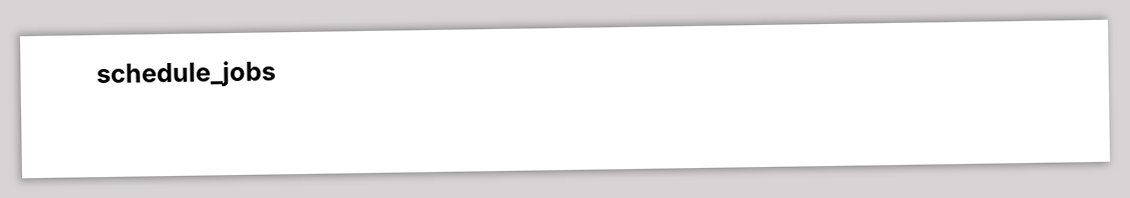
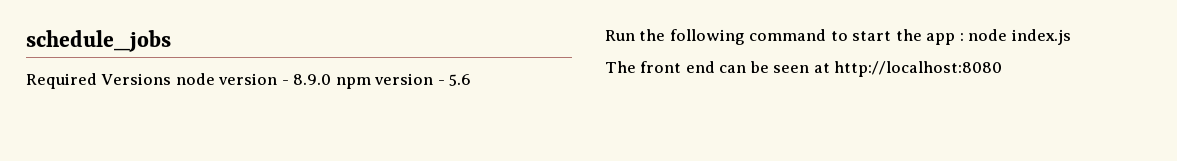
+ Required Versions node version - 8.9.0 npm version - 5.6
+ Run the following command to start the app : node index.js
+ The front end can be seen at http://localhost:8080

